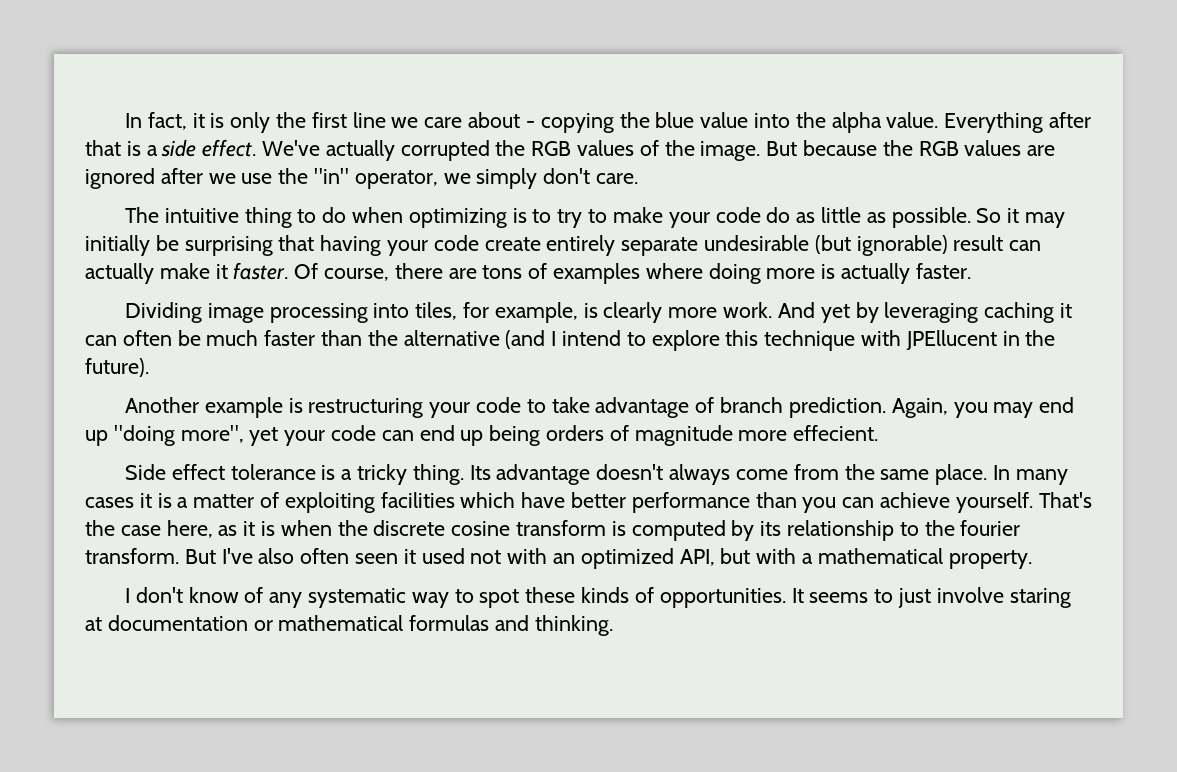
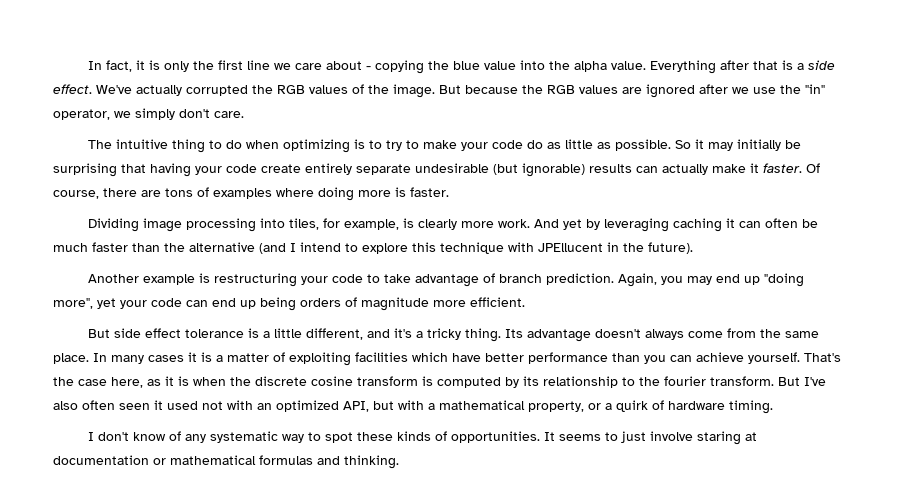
- So it may initially be surprising that having your code create entirely separate undesirable (but ignorable) result can actually make it faster.
+ So it may initially be surprising that having your code create entirely separate undesirable (but ignorable) results can actually make it faster.
- Of course, there are tons of examples where doing more is actually faster.
+ Of course, there are tons of examples where doing more is faster.
- Again, you may end up "doing more", yet your code can end up being orders of magnitude more effecient.
- Side effect tolerance is a tricky thing.
+ Again, you may end up "doing more", yet your code can end up being orders of magnitude more efficient.
+ But side effect tolerance is a little different, and it's a tricky thing.
- But I've also often seen it used not with an optimized API, but with a mathematical property.
+ But I've also often seen it used not with an optimized API, but with a mathematical property, or a quirk of hardware timing.

